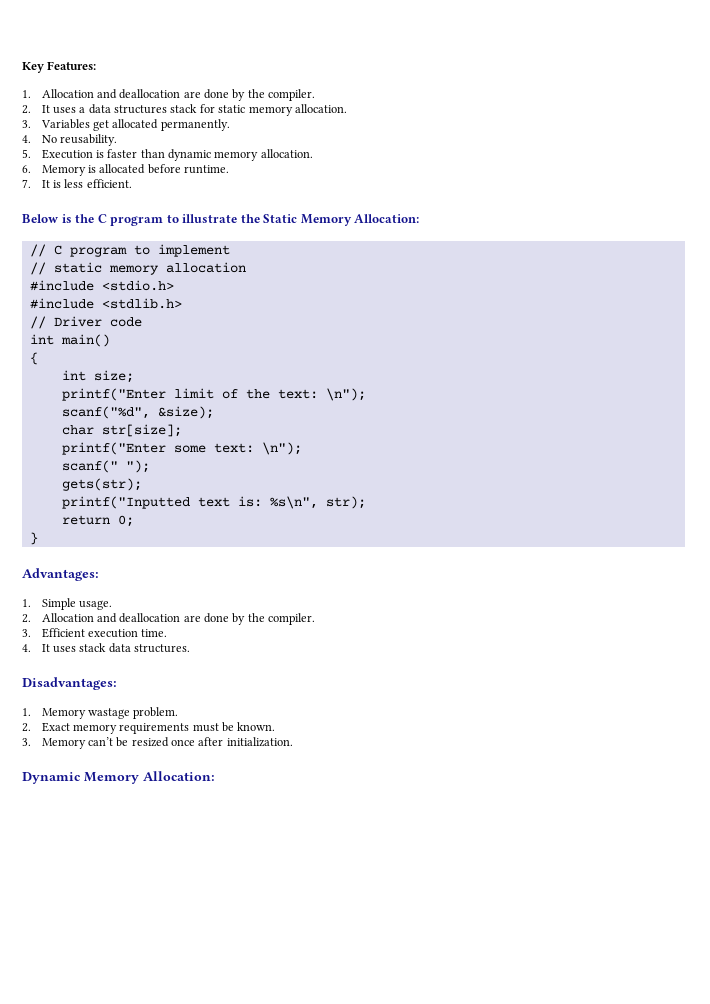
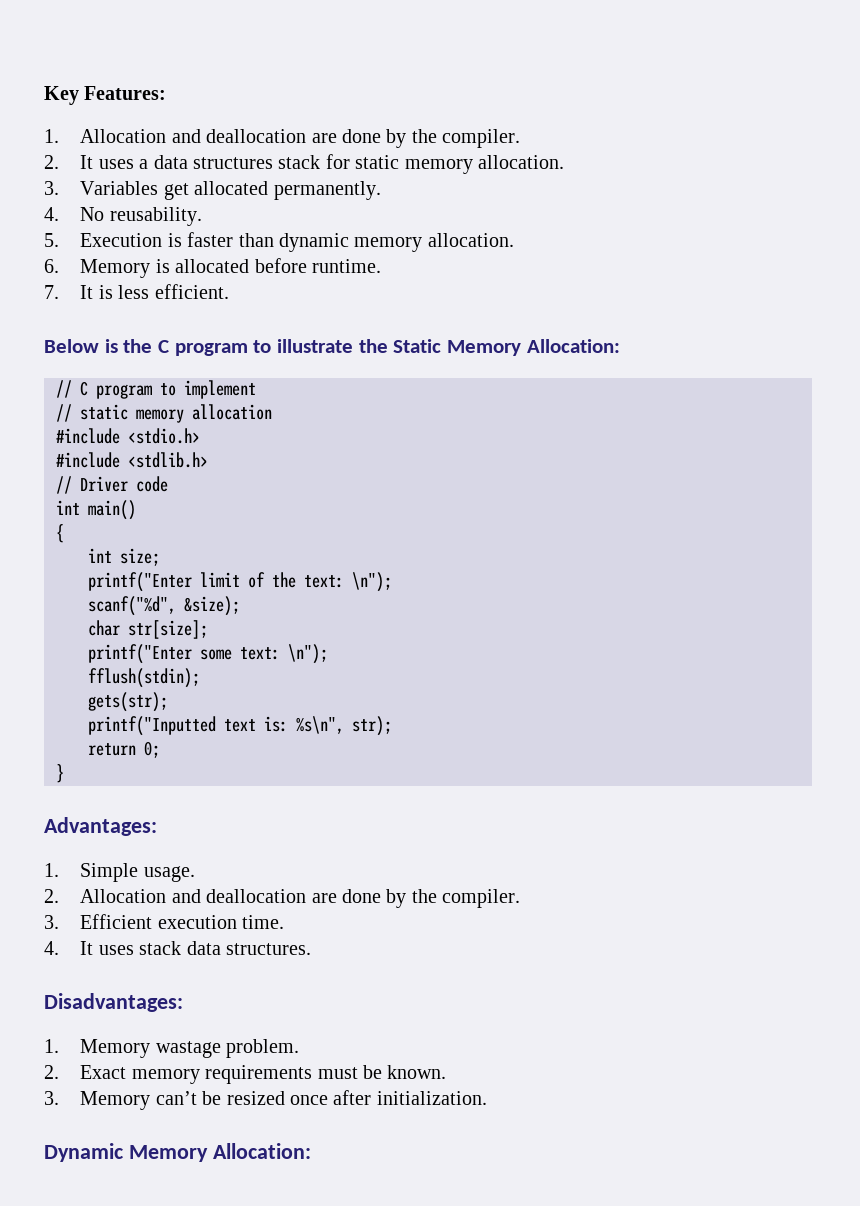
- scanf(" ");
+ fflush(stdin);

